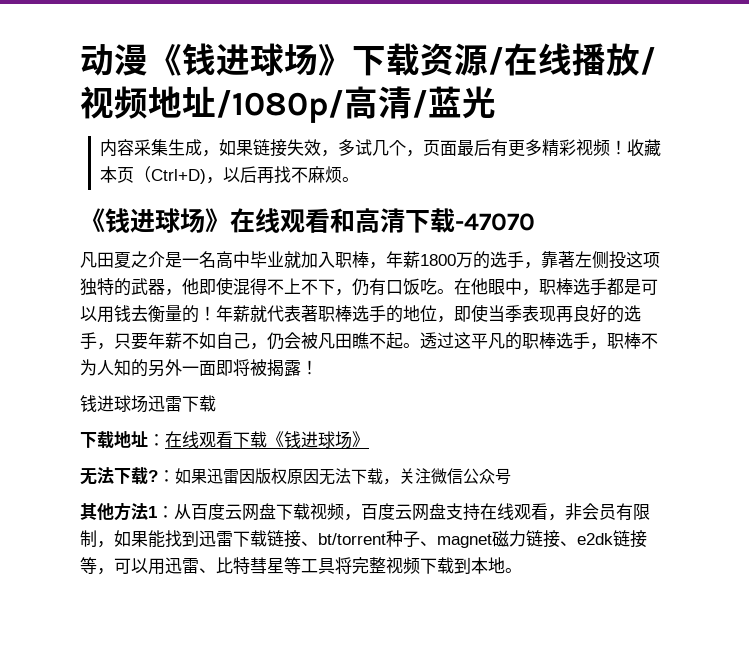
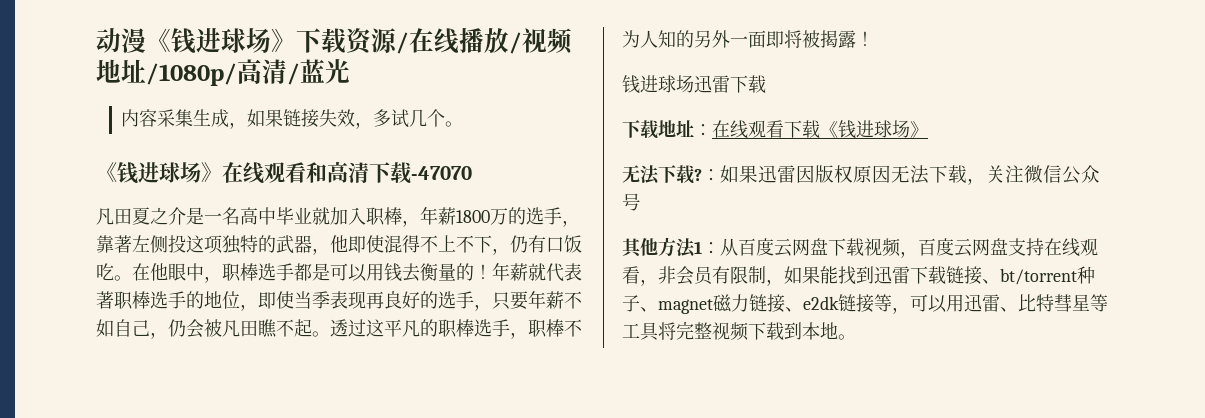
- 内容采集生成，如果链接失效，多试几个，页面最后有更多精彩视频！收藏本页（Ctrl+D)，以后再找不麻烦。
+ 内容采集生成，如果链接失效，多试几个。

